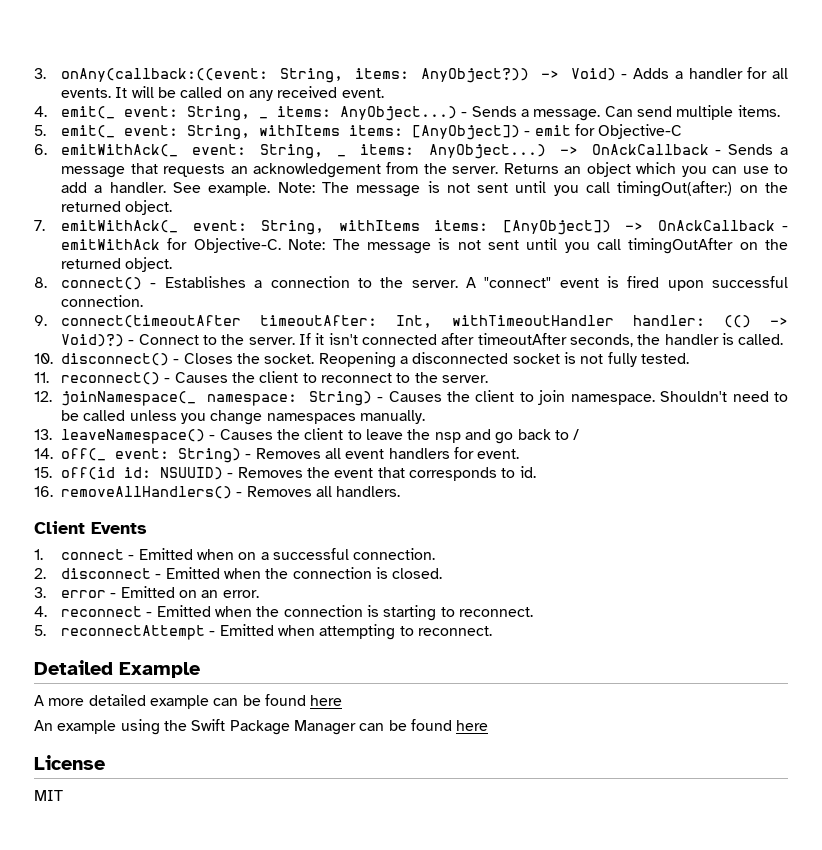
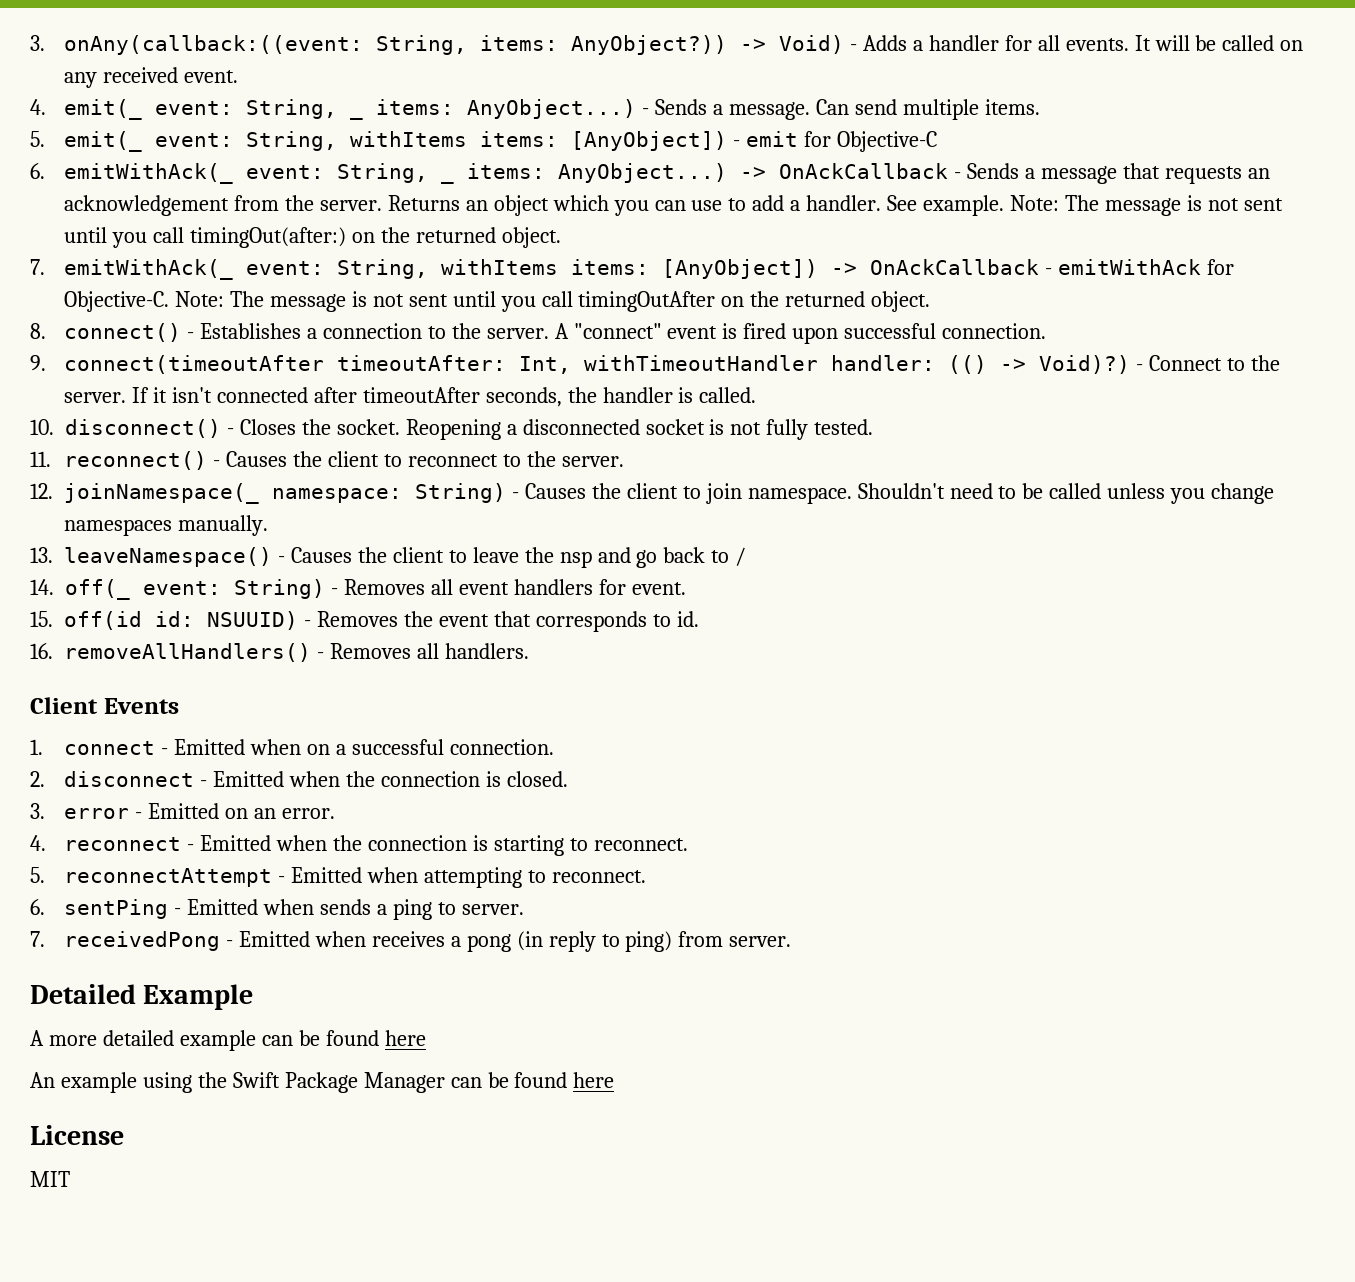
+ 6. sentPing - Emitted when sends a ping to server.
+ 7. receivedPong - Emitted when receives a pong (in reply to ping) from server.

